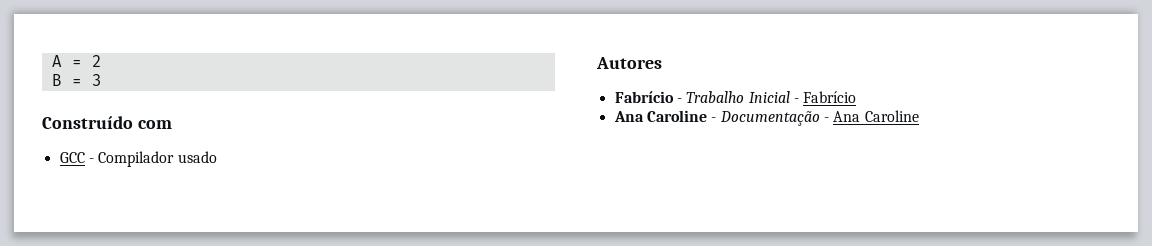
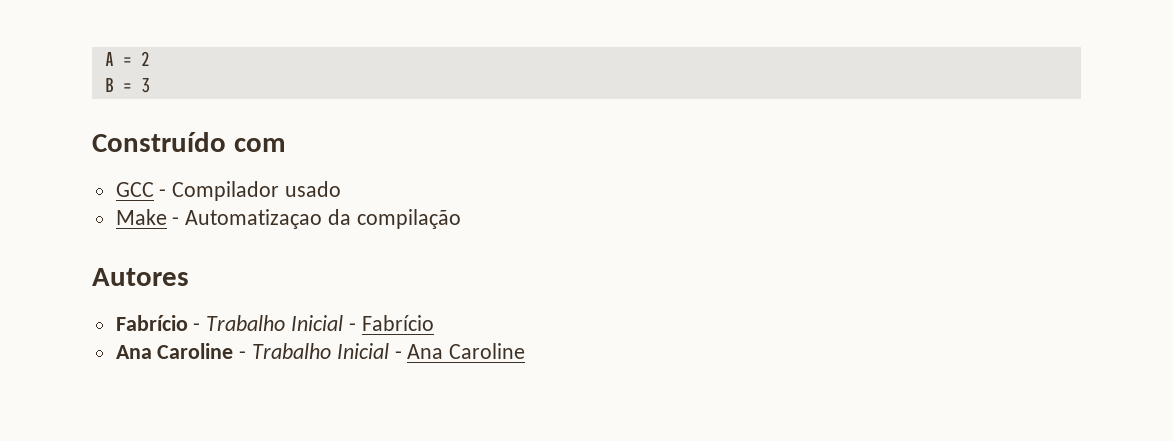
+ Make - Automatizaçao da compilação
- Ana Caroline - Documentação - Ana Caroline
+ Ana Caroline - Trabalho Inicial - Ana Caroline

